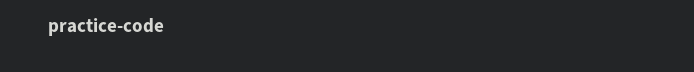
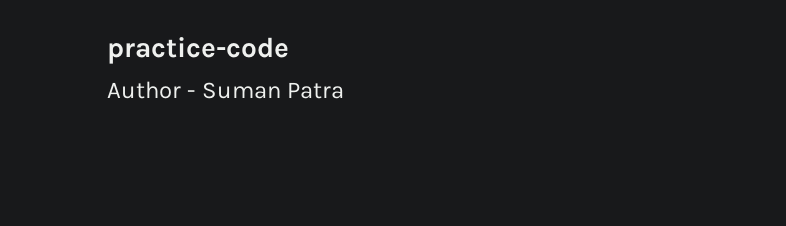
+ Author - Suman Patra

